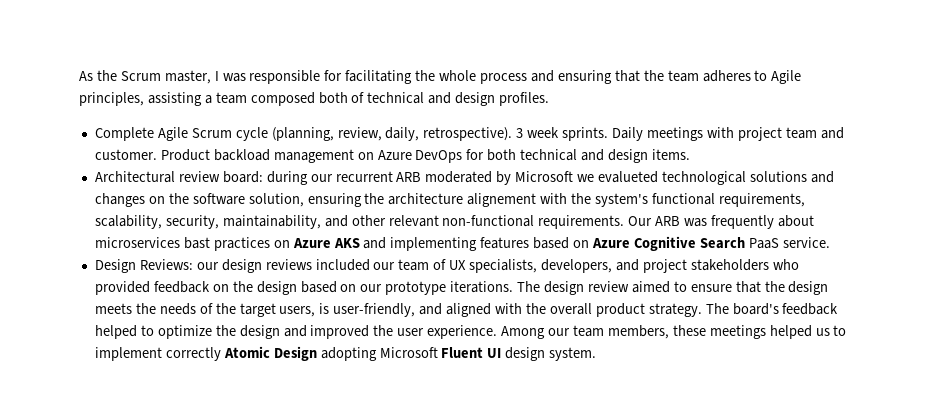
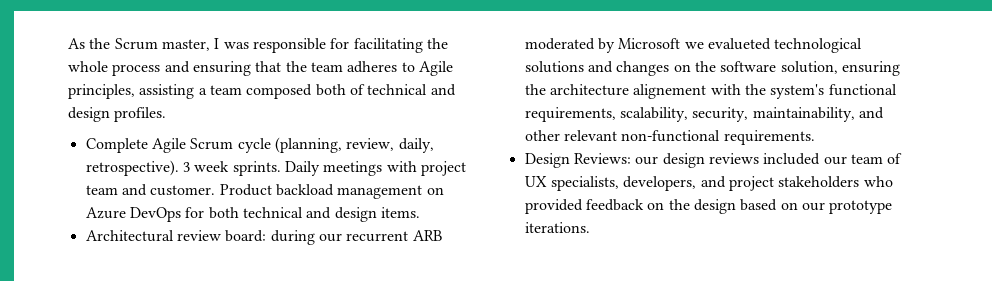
- Our ARB was frequently about microservices bast practices on Azure AKS and implementing features based on Azure Cognitive Search PaaS service.
- The design review aimed to ensure that the design meets the needs of the target users, is user-friendly, and aligned with the overall product strategy. The board's feedback helped to optimize the design and improved the user experience. Among our team members, these meetings helped us to implement correctly Atomic Design adopting Microsoft Fluent UI design system.

